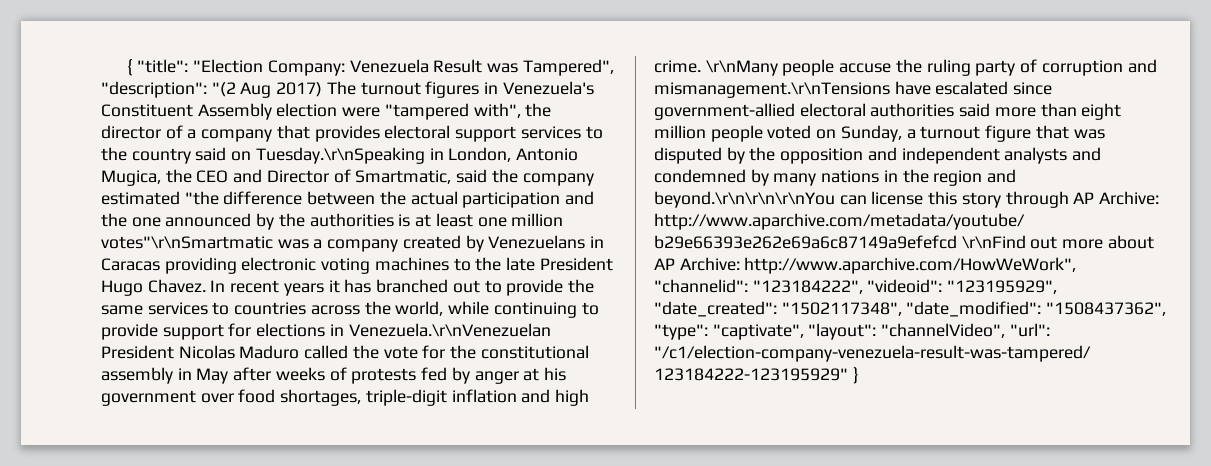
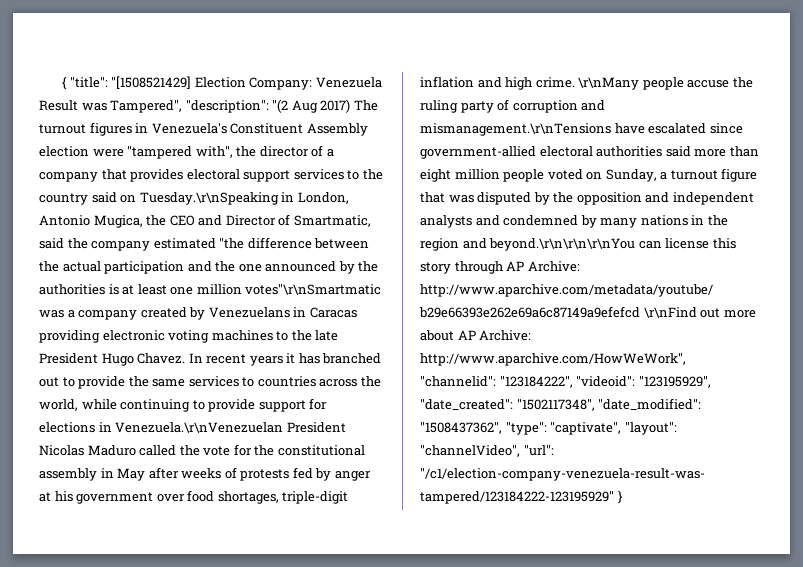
- "Election Company:
+ "[1508521429] Election Company:

